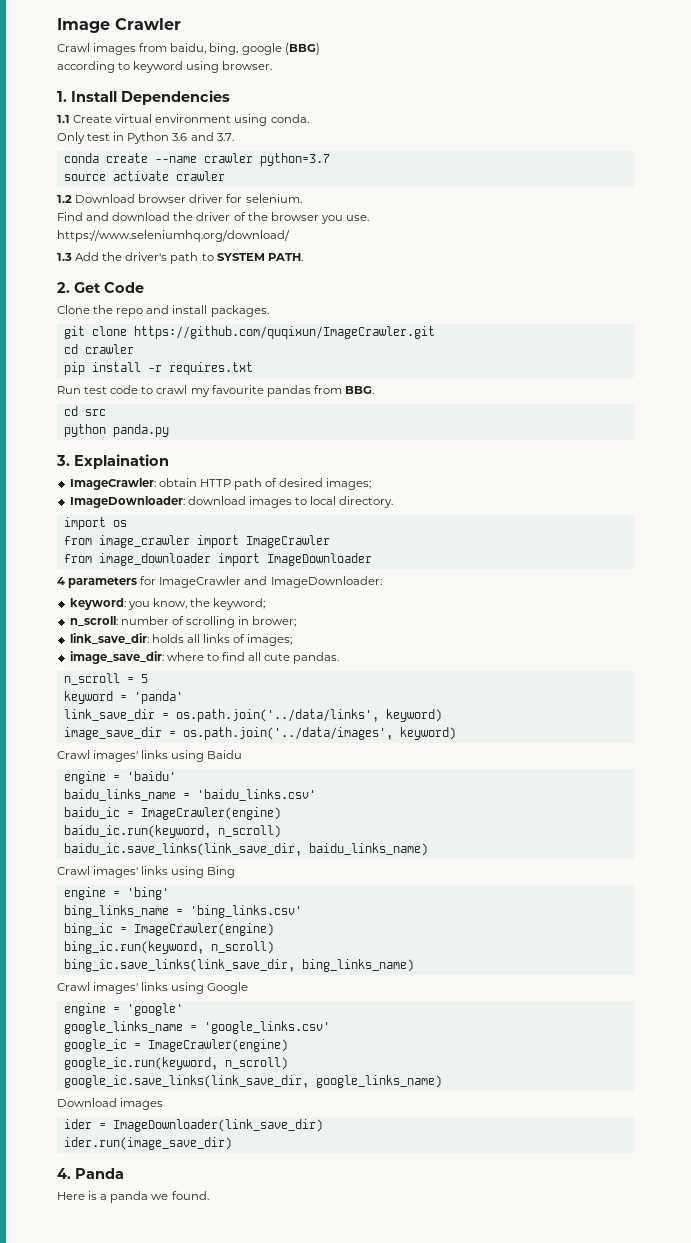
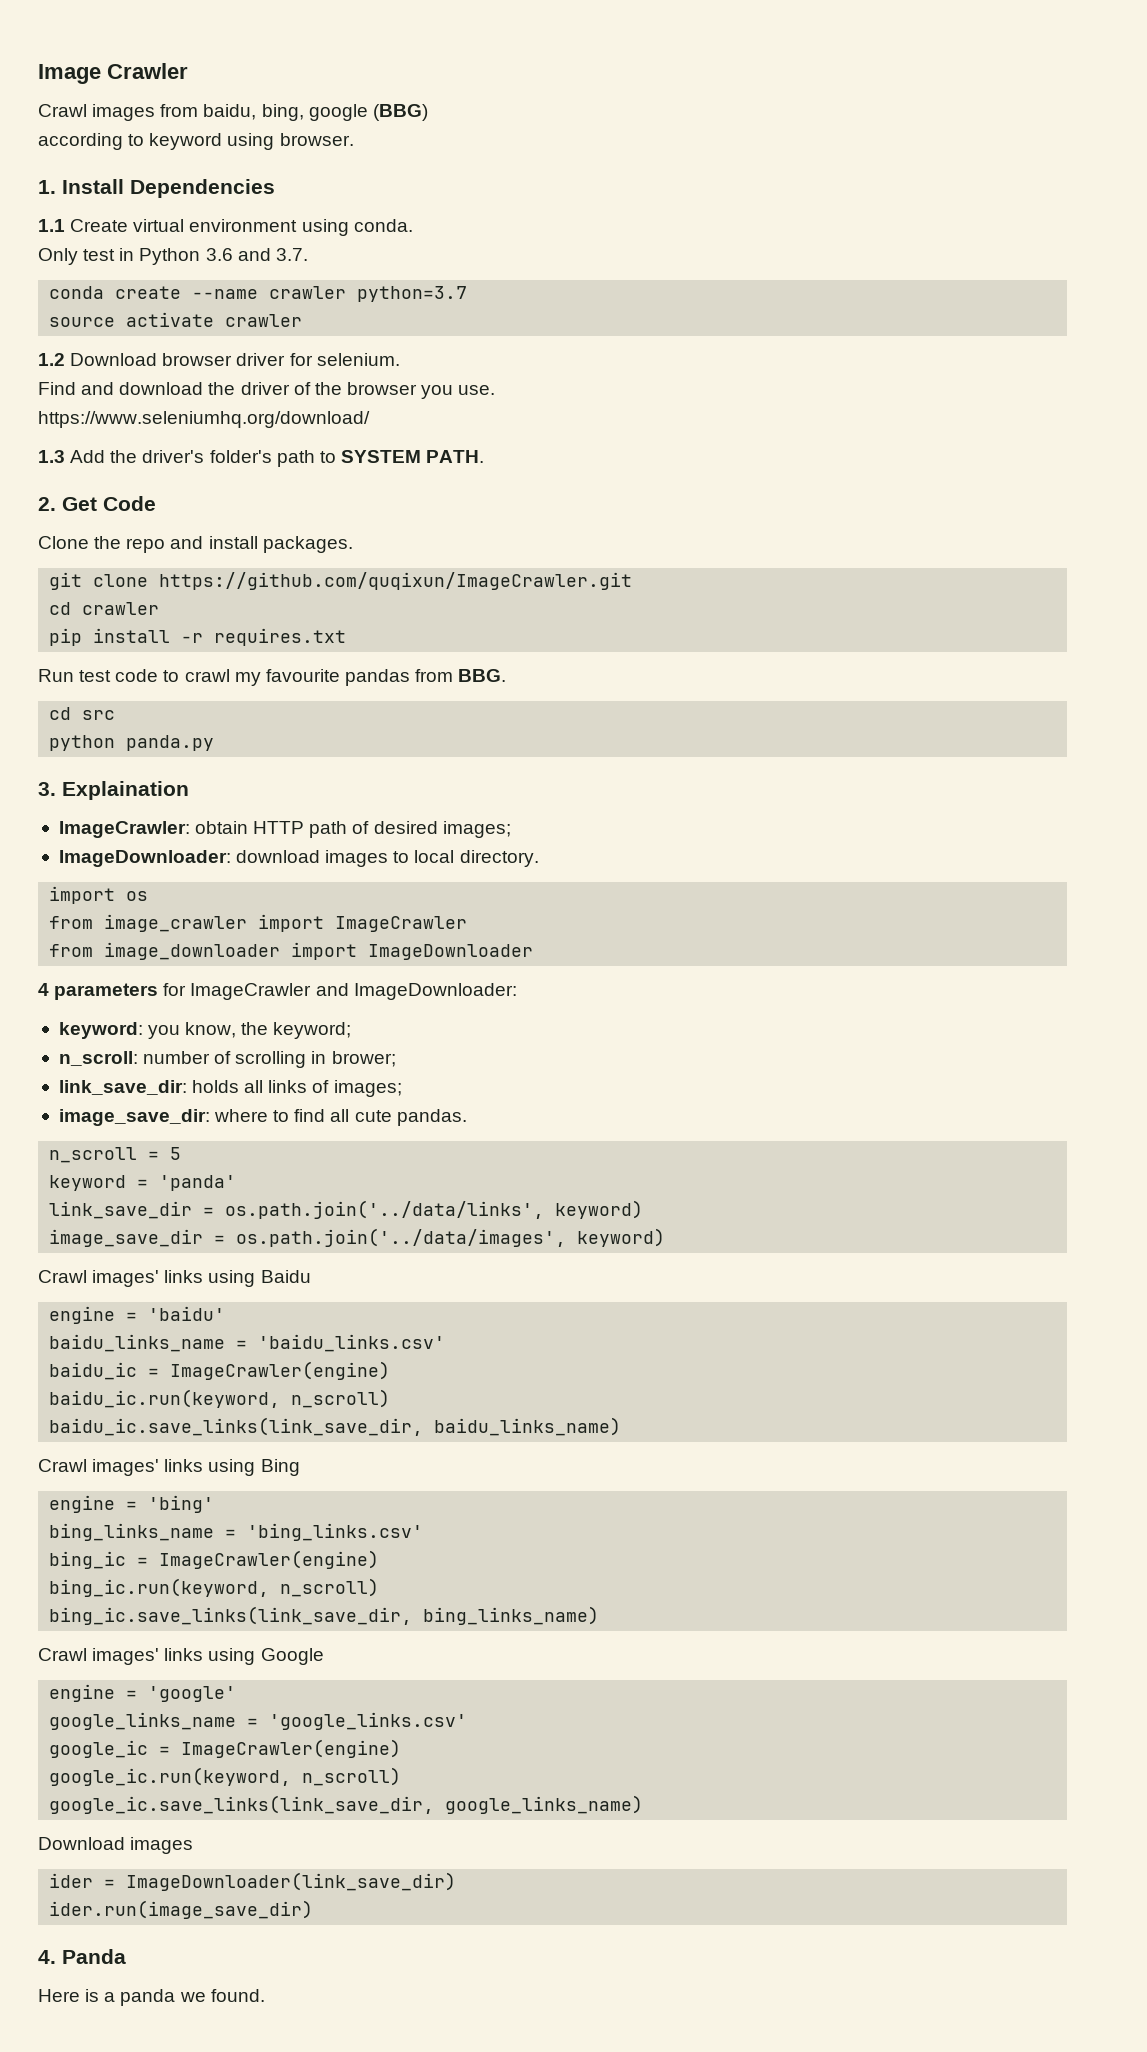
- 1.3 Add the driver's path to SYSTEM PATH.
+ 1.3 Add the driver's folder's path to SYSTEM PATH.

